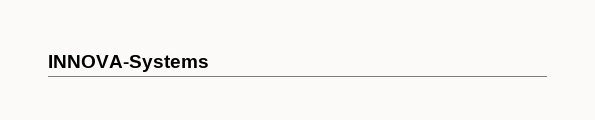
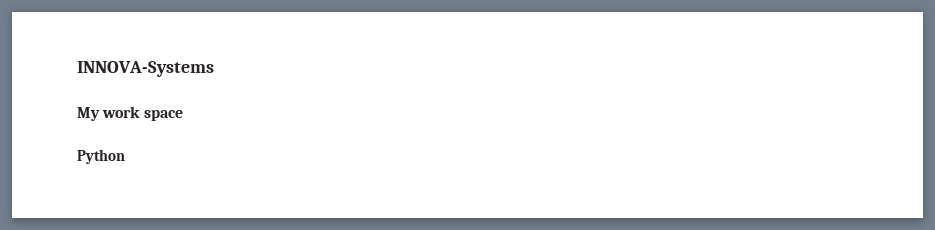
+ My work space
+ Python

